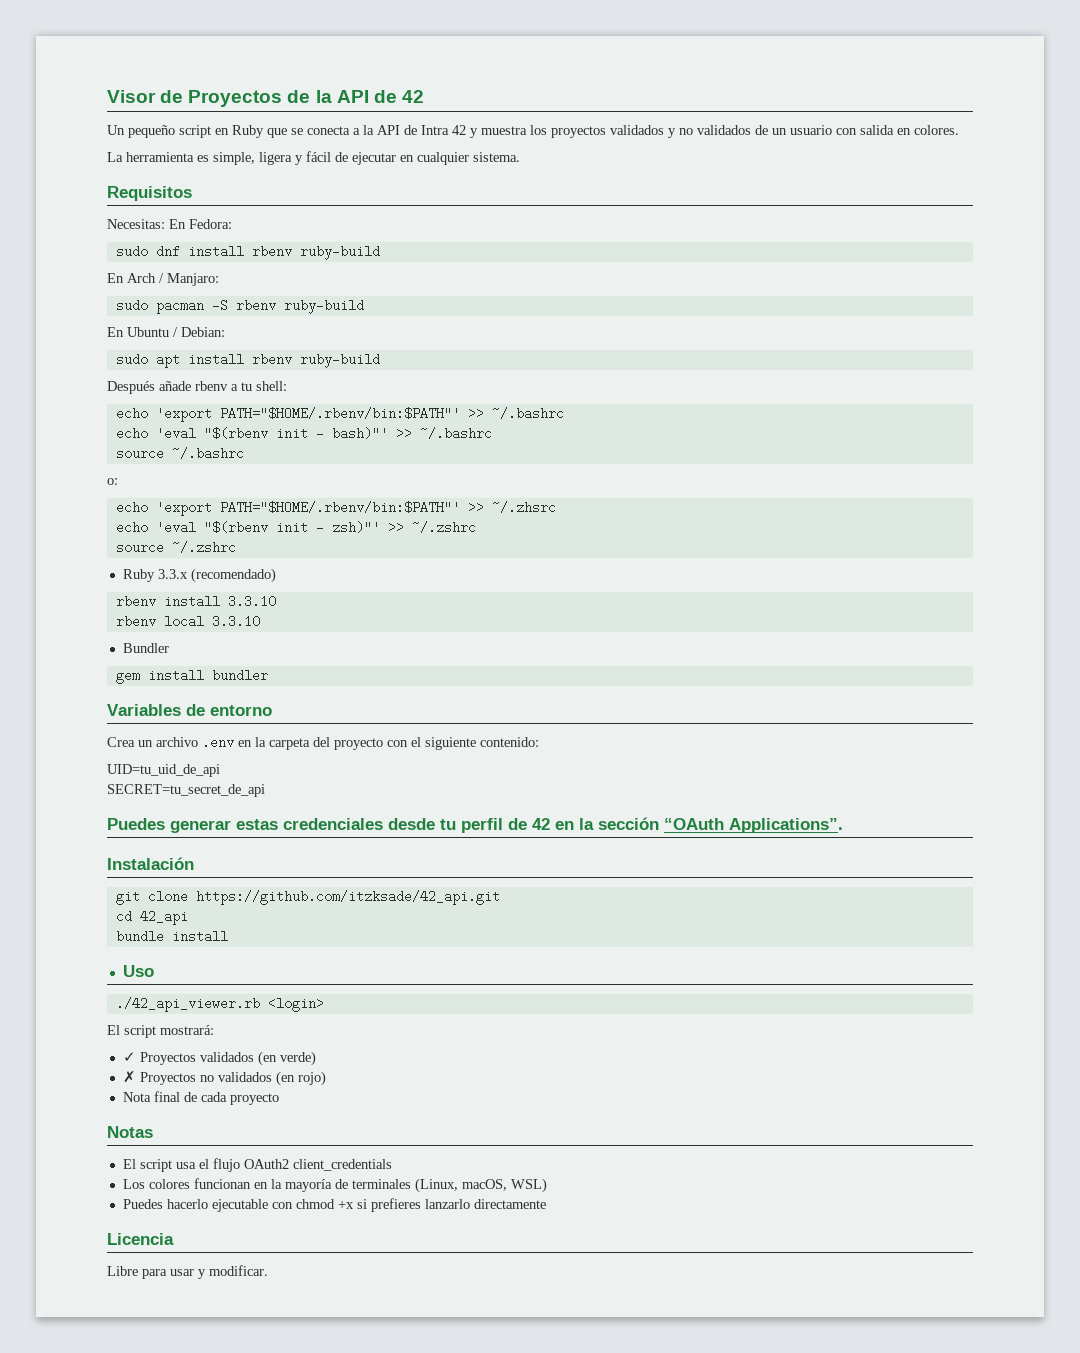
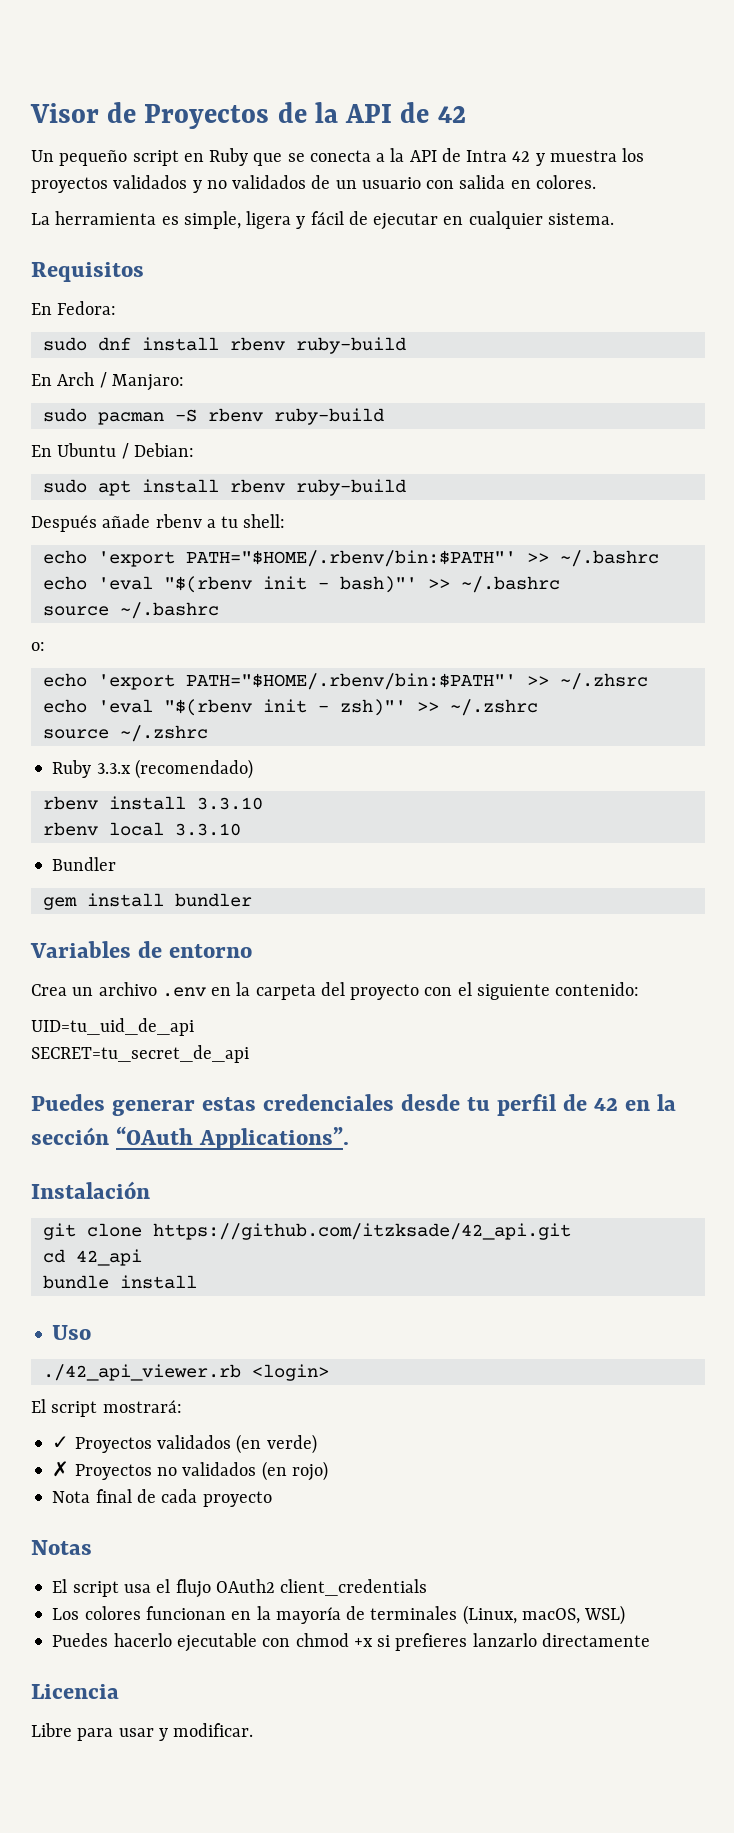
- Necesitas: En Fedora:
+ En Fedora:

